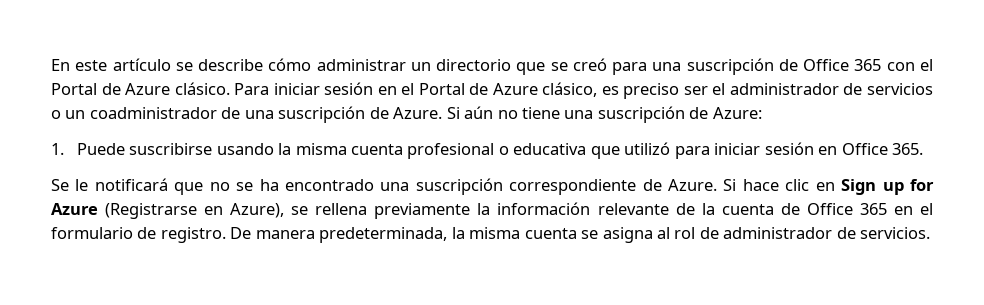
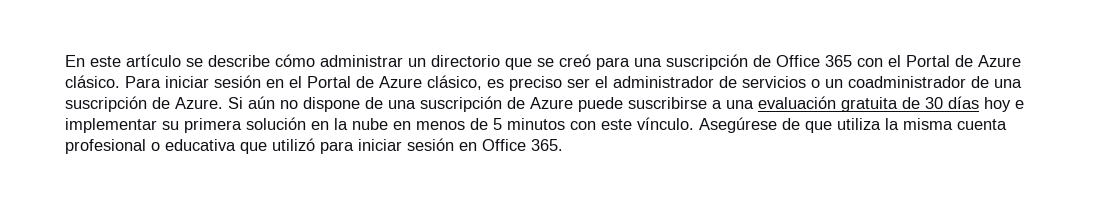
- Si aún no tiene una suscripción de Azure:
- 1. Puede suscribirse usando la misma cuenta profesional o educativa que utilizó para iniciar sesión en Office 365.
+ Si aún no dispone de una suscripción de Azure puede suscribirse a una evaluación gratuita de 30 días hoy e implementar su primera solución en la nube en menos de 5 minutos con este vínculo. Asegúrese de que utiliza la misma cuenta profesional o educativa que utilizó para iniciar sesión en Office 365.
- Se le notificará que no se ha encontrado una suscripción correspondiente de Azure. Si hace clic en Sign up for Azure (Registrarse en Azure), se rellena previamente la información relevante de la cuenta de Office 365 en el formulario de registro. De manera predeterminada, la misma cuenta se asigna al rol de administrador de servicios.

